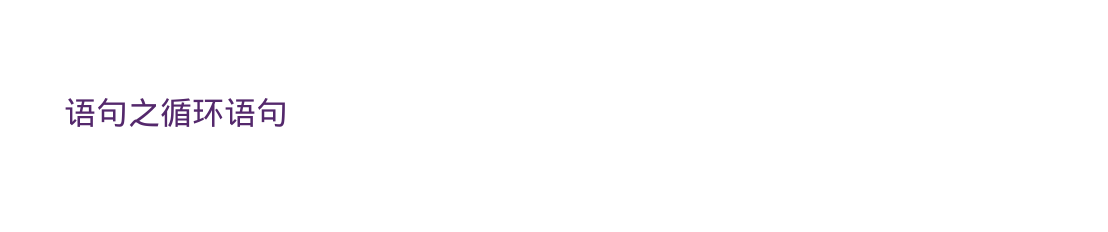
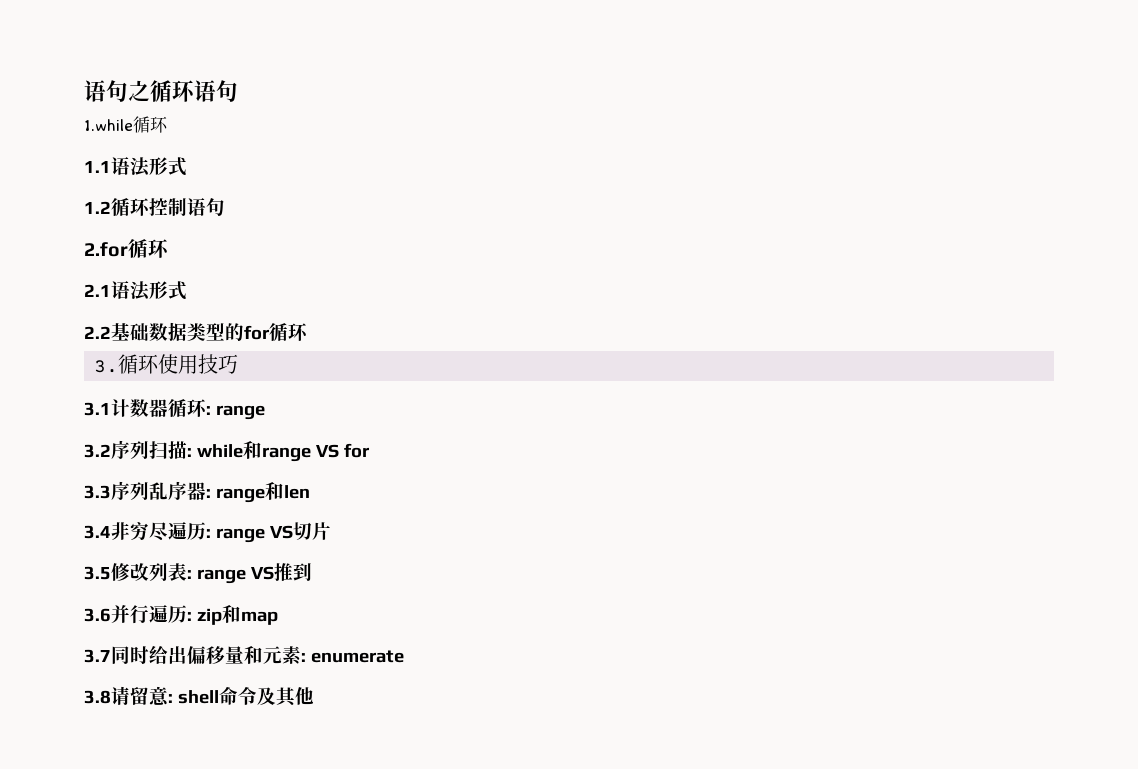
+ 1.while循环
+ 1.1语法形式
+ 1.2循环控制语句
+ 2.for循环
+ 2.1语法形式
+ 2.2基础数据类型的for循环
+ 3.循环使用技巧
+ 3.1计数器循环: range
+ 3.2序列扫描: while和range VS for
+ 3.3序列乱序器: range和len
+ 3.4非穷尽遍历: range VS切片
+ 3.5修改列表: range VS推到
+ 3.6并行遍历: zip和map
+ 3.7同时给出偏移量和元素: enumerate
+ 3.8请留意: shell命令及其他

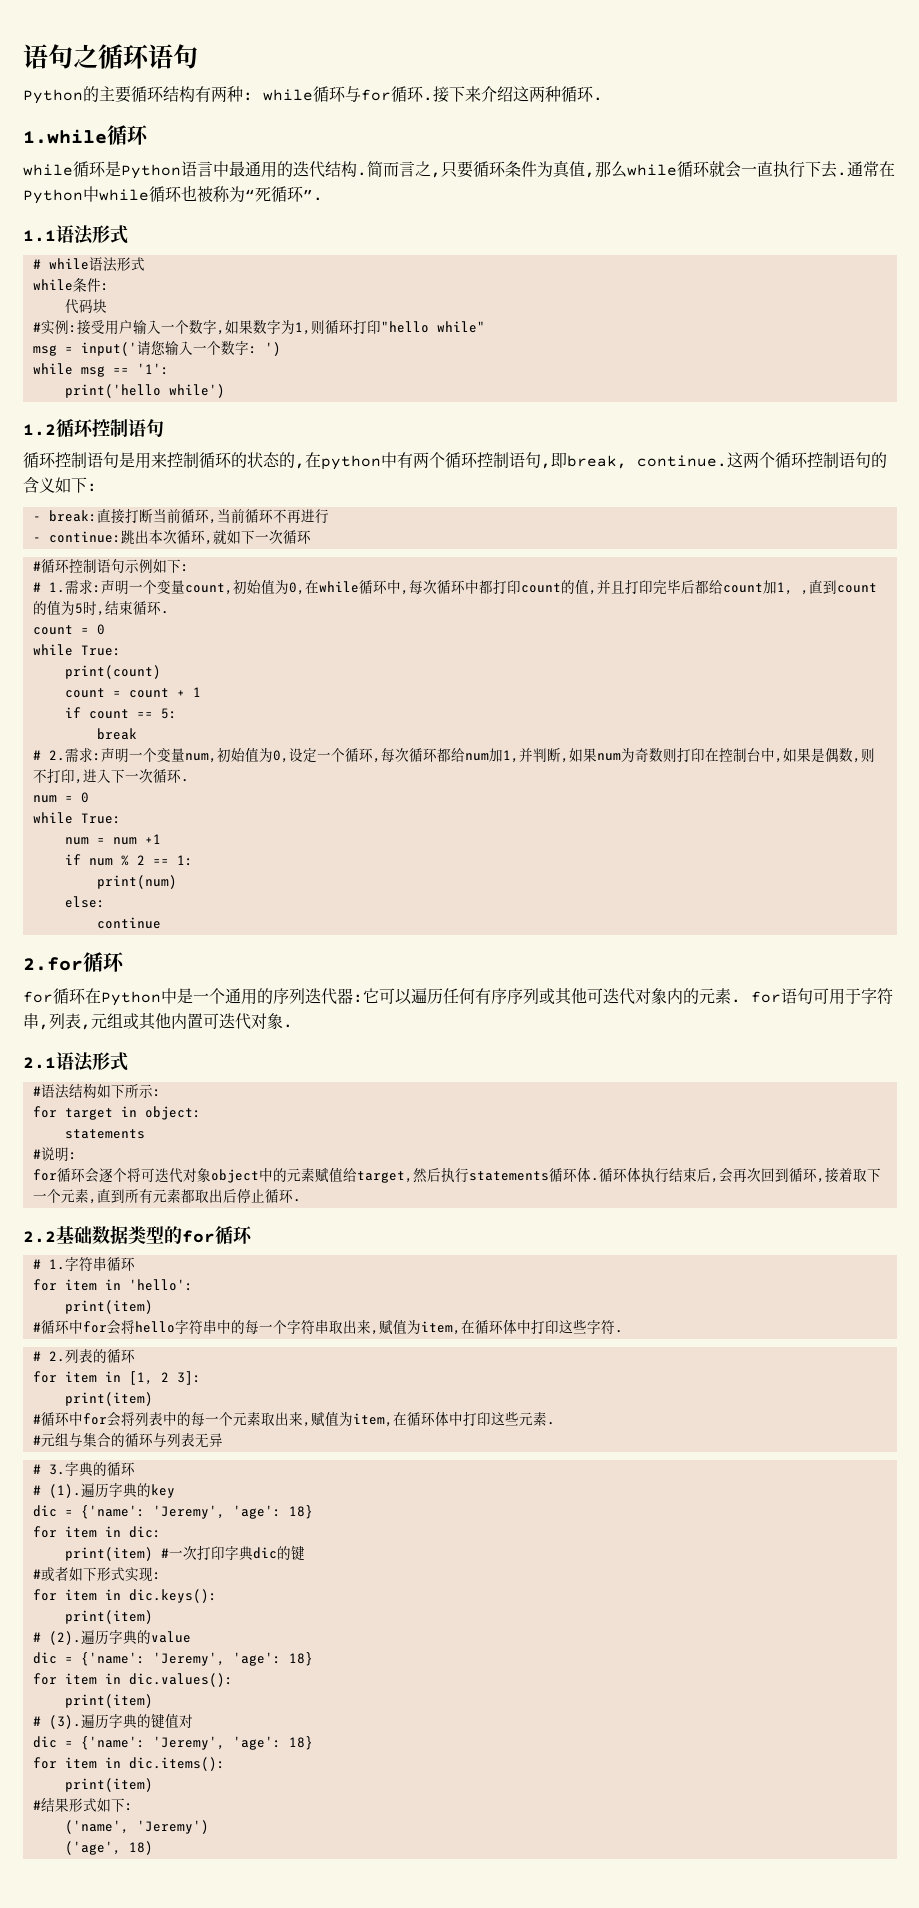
+ Python的主要循环结构有两种: while循环与for循环.接下来介绍这两种循环.
  1.while循环
+ while循环是Python语言中最通用的迭代结构.简而言之,只要循环条件为真值,那么while循环就会一直执行下去.通常在Python中while循环也被称为“死循环”.
  1.1语法形式
+ # while语法形式
+ while条件:
+ 代码块
+ #实例:接受用户输入一个数字,如果数字为1,则循环打印"hello while"
+ msg = input('请您输入一个数字: ')
+ while msg == '1':
+ print('hello while')
  1.2循环控制语句
+ 循环控制语句是用来控制循环的状态的,在python中有两个循环控制语句,即break, continue.这两个循环控制语句的含义如下:
+ - break:直接打断当前循环,当前循环不再进行
+ - continue:跳出本次循环,就如下一次循环
+ #循环控制语句示例如下:
+ # 1.需求:声明一个变量count,初始值为0,在while循环中,每次循环中都打印count的值,并且打印完毕后都给count加1, ,直到count的值为5时,结束循环.
+ count = 0
+ while True:
+ print(count)
+ count = count + 1
+ if count == 5:
+ break
+ # 2.需求:声明一个变量num,初始值为0,设定一个循环,每次循环都给num加1,并判断,如果num为奇数则打印在控制台中,如果是偶数,则不打印,进入下一次循环.
+ num = 0
+ while True:
+ num = num +1
+ if num % 2 == 1:
+ print(num)
+ else:
+ continue
  2.for循环
+ for循环在Python中是一个通用的序列迭代器:它可以遍历任何有序序列或其他可迭代对象内的元素. for语句可用于字符串,列表,元组或其他内置可迭代对象.
  2.1语法形式
+ #语法结构如下所示:
+ for target in object:
+ statements
+ #说明:
+ for循环会逐个将可迭代对象object中的元素赋值给target,然后执行statements循环体.循环体执行结束后,会再次回到循环,接着取下一个元素,直到所有元素都取出后停止循环.
- 3.循环使用技巧
- 3.1计数器循环: range
- 3.2序列扫描: while和range VS for
- 3.3序列乱序器: range和len
- 3.4非穷尽遍历: range VS切片
- 3.5修改列表: range VS推到
- 3.6并行遍历: zip和map
- 3.7同时给出偏移量和元素: enumerate
- 3.8请留意: shell命令及其他
+ # 1.字符串循环
+ for item in 'hello':
+ print(item)
+ #循环中for会将hello字符串中的每一个字符串取出来,赋值为item,在循环体中打印这些字符.
+ # 2.列表的循环
+ for item in [1, 2 3]:
+ print(item)
+ #循环中for会将列表中的每一个元素取出来,赋值为item,在循环体中打印这些元素.
+ #元组与集合的循环与列表无异
+ # 3.字典的循环
+ # (1).遍历字典的key
+ dic = {'name': 'Jeremy', 'age': 18}
+ for item in dic:
+ print(item) #一次打印字典dic的键
+ #或者如下形式实现:
+ for item in dic.keys():
+ print(item)
+ # (2).遍历字典的value
+ dic = {'name': 'Jeremy', 'age': 18}
+ for item in dic.values():
+ print(item)
+ # (3).遍历字典的键值对
+ dic = {'name': 'Jeremy', 'age': 18}
+ for item in dic.items():
+ print(item)
+ #结果形式如下:
+ ('name', 'Jeremy')
+ ('age', 18)

